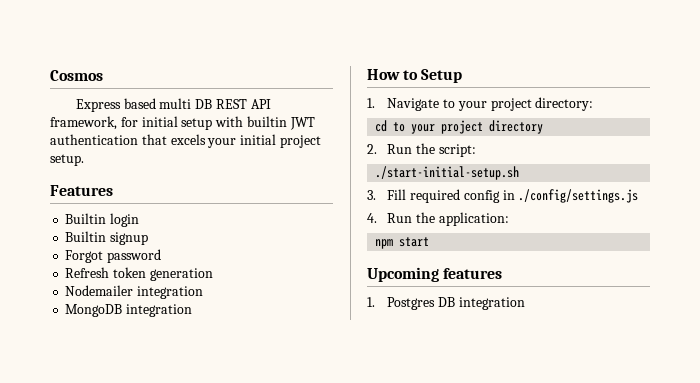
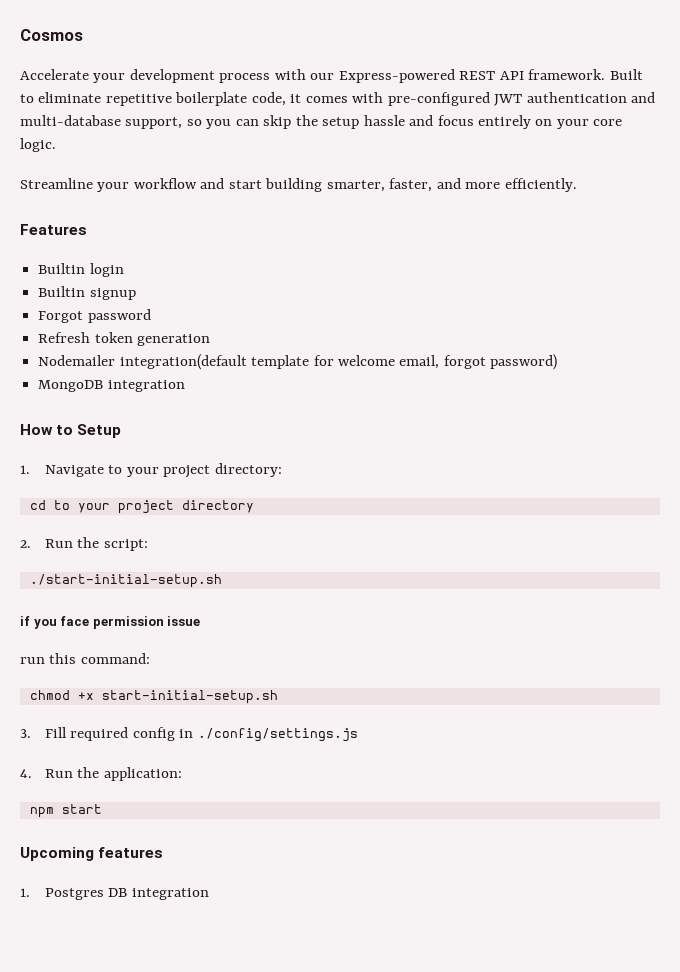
- Express based multi DB REST API framework, for initial setup with builtin JWT authentication that excels your initial project setup.
+ Accelerate your development process with our Express-powered REST API framework. Built to eliminate repetitive boilerplate code, it comes with pre-configured JWT authentication and multi-database support, so you can skip the setup hassle and focus entirely on your core logic.
+ Streamline your workflow and start building smarter, faster, and more efficiently.
- Nodemailer integration
+ Nodemailer integration(default template for welcome email, forgot password)
+ if you face permission issue
+ run this command:
+ chmod +x start-initial-setup.sh

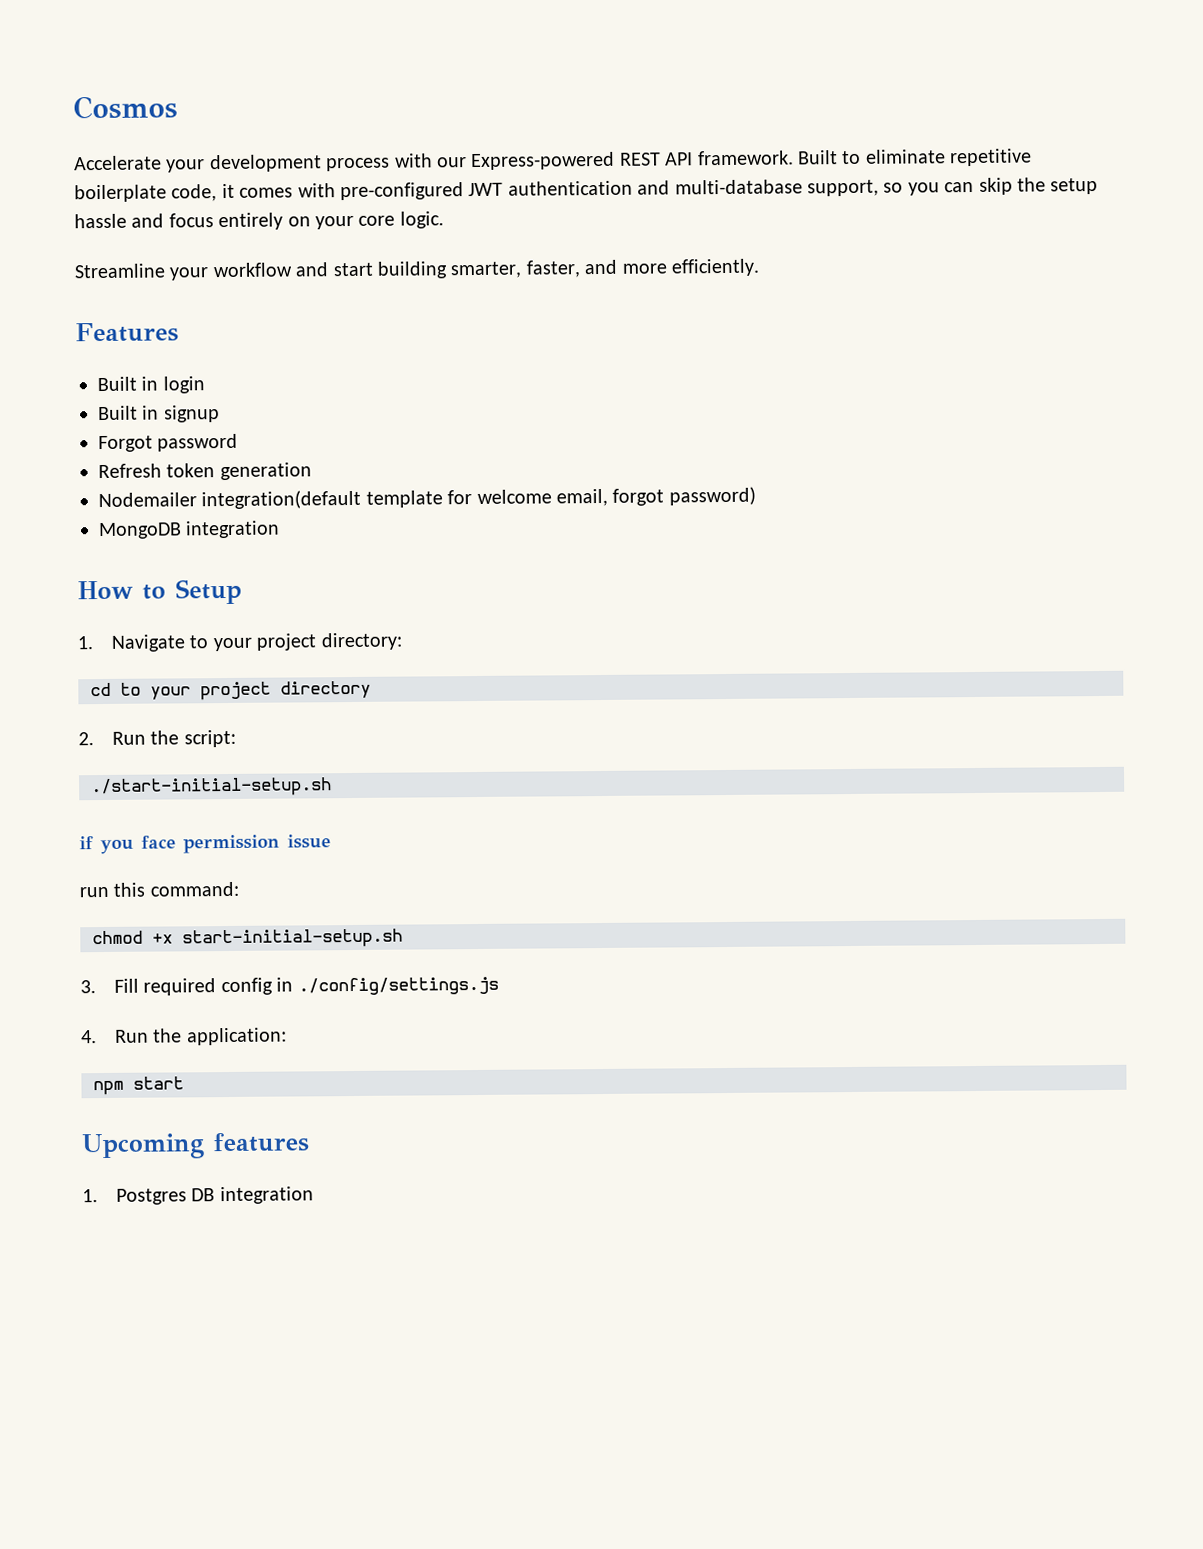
- Builtin login
+ Built in login
- Builtin signup
+ Built in signup

